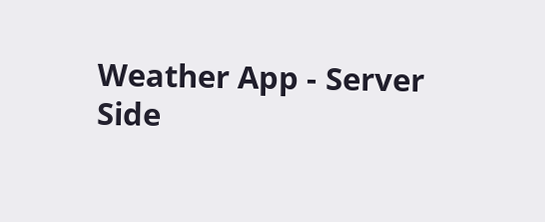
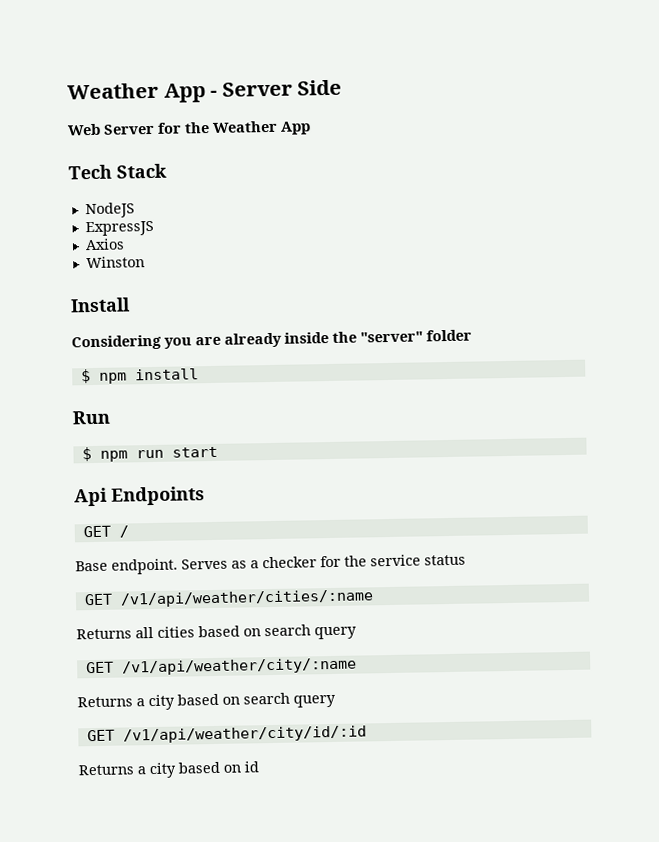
+ Web Server for the Weather App
+ Tech Stack
+ NodeJS
+ ExpressJS
+ Axios
+ Winston
+ Install
+ Considering you are already inside the "server" folder
+ $ npm install
+ Run
+ $ npm run start
+ Api Endpoints
+ GET /
+ Base endpoint. Serves as a checker for the service status
+ GET /v1/api/weather/cities/:name
+ Returns all cities based on search query
+ GET /v1/api/weather/city/:name
+ Returns a city based on search query
+ GET /v1/api/weather/city/id/:id
+ Returns a city based on id

